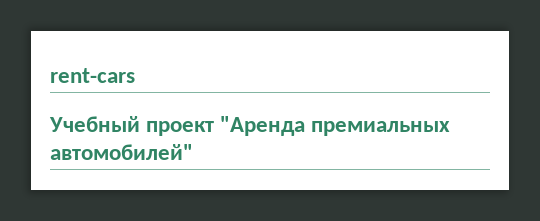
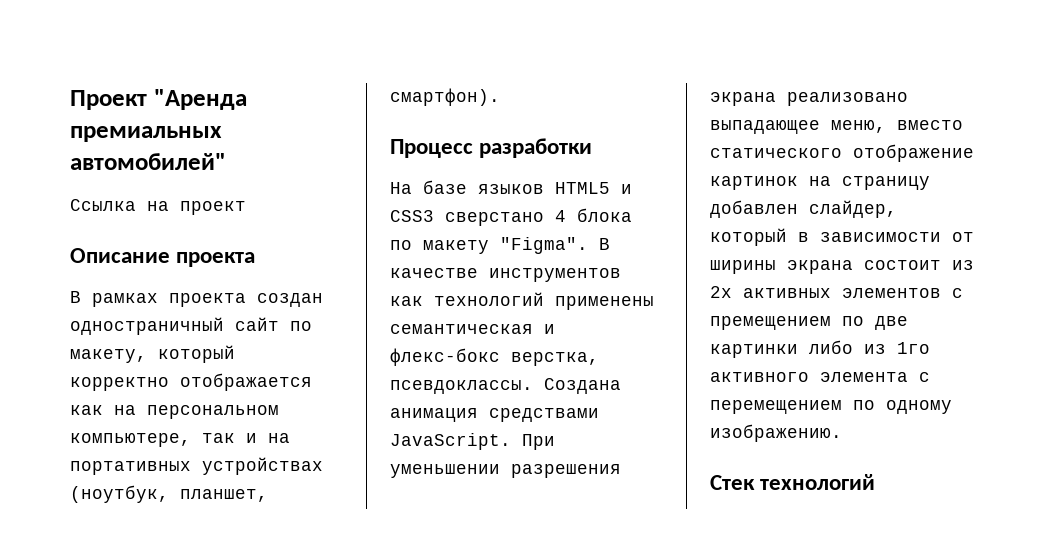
- rent-cars
- Учебный проект "Аренда премиальных автомобилей"
+ Проект "Аренда премиальных автомобилей"
+ Ссылка на проект
+ Описание проекта
+ В рамках проекта создан одностраничный сайт по макету, который корректно отображается как на персональном компьютере, так и на портативных устройствах (ноутбук, планшет, смартфон).
+ Процесс разработки
+ На базе языков HTML5 и CSS3 сверстано 4 блока по макету "Figma". В качестве инструментов как технологий применены семантическая и флекс-бокс верстка, псевдоклассы. Создана анимация средствами JavaScript. При уменьшении разрешения экрана реализовано выпадающее меню, вместо статического отображение картинок на страницу добавлен слайдер, который в зависимости от ширины экрана состоит из 2х активных элементов с премещением по две картинки либо из 1го активного элемента с перемещением по одному изображению.
+ Стек технологий

